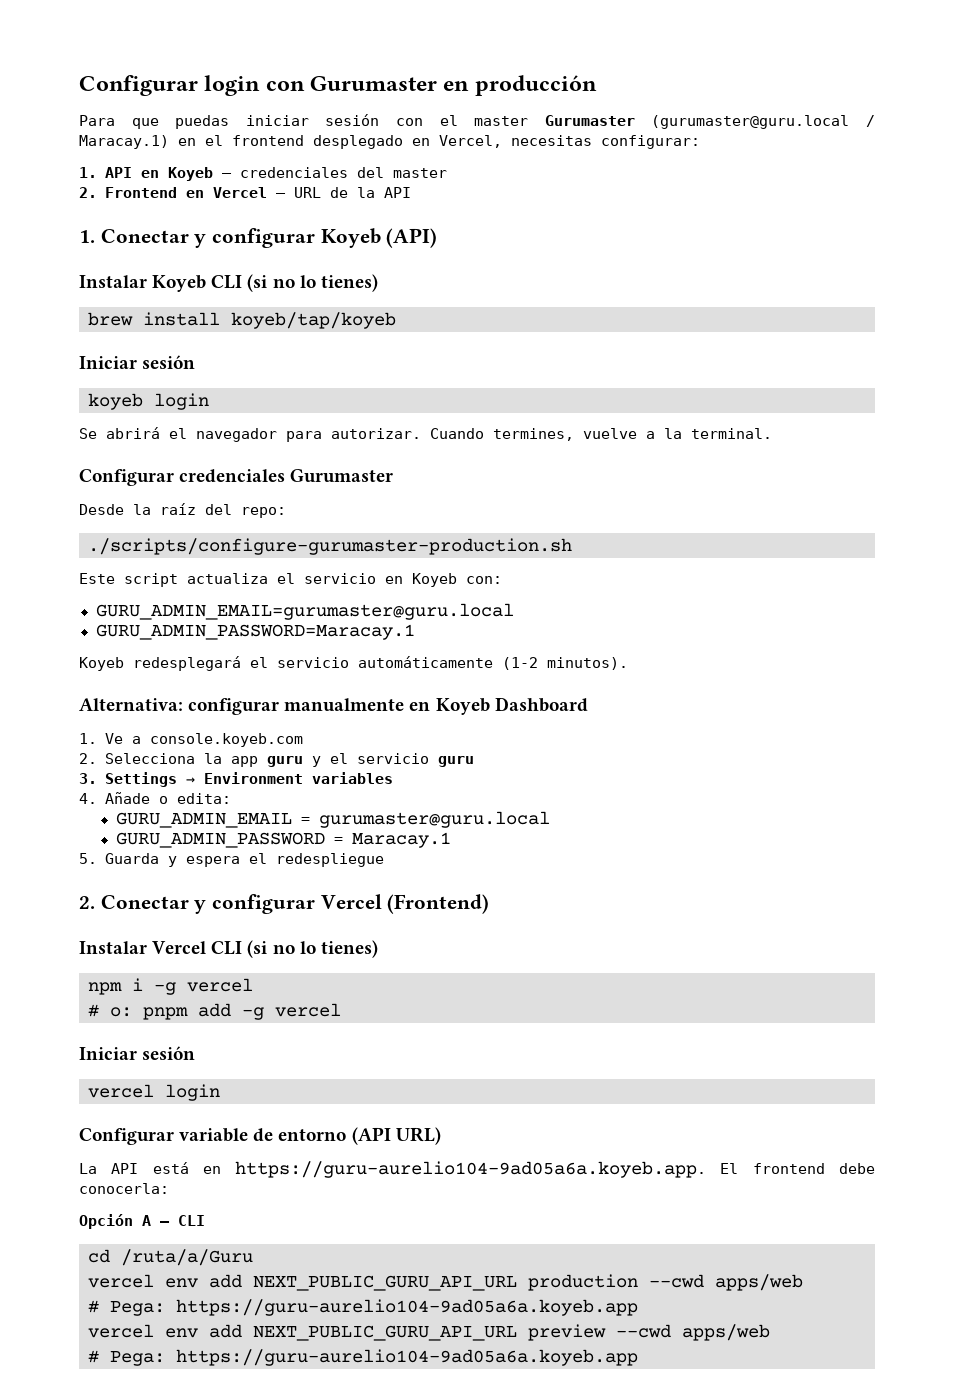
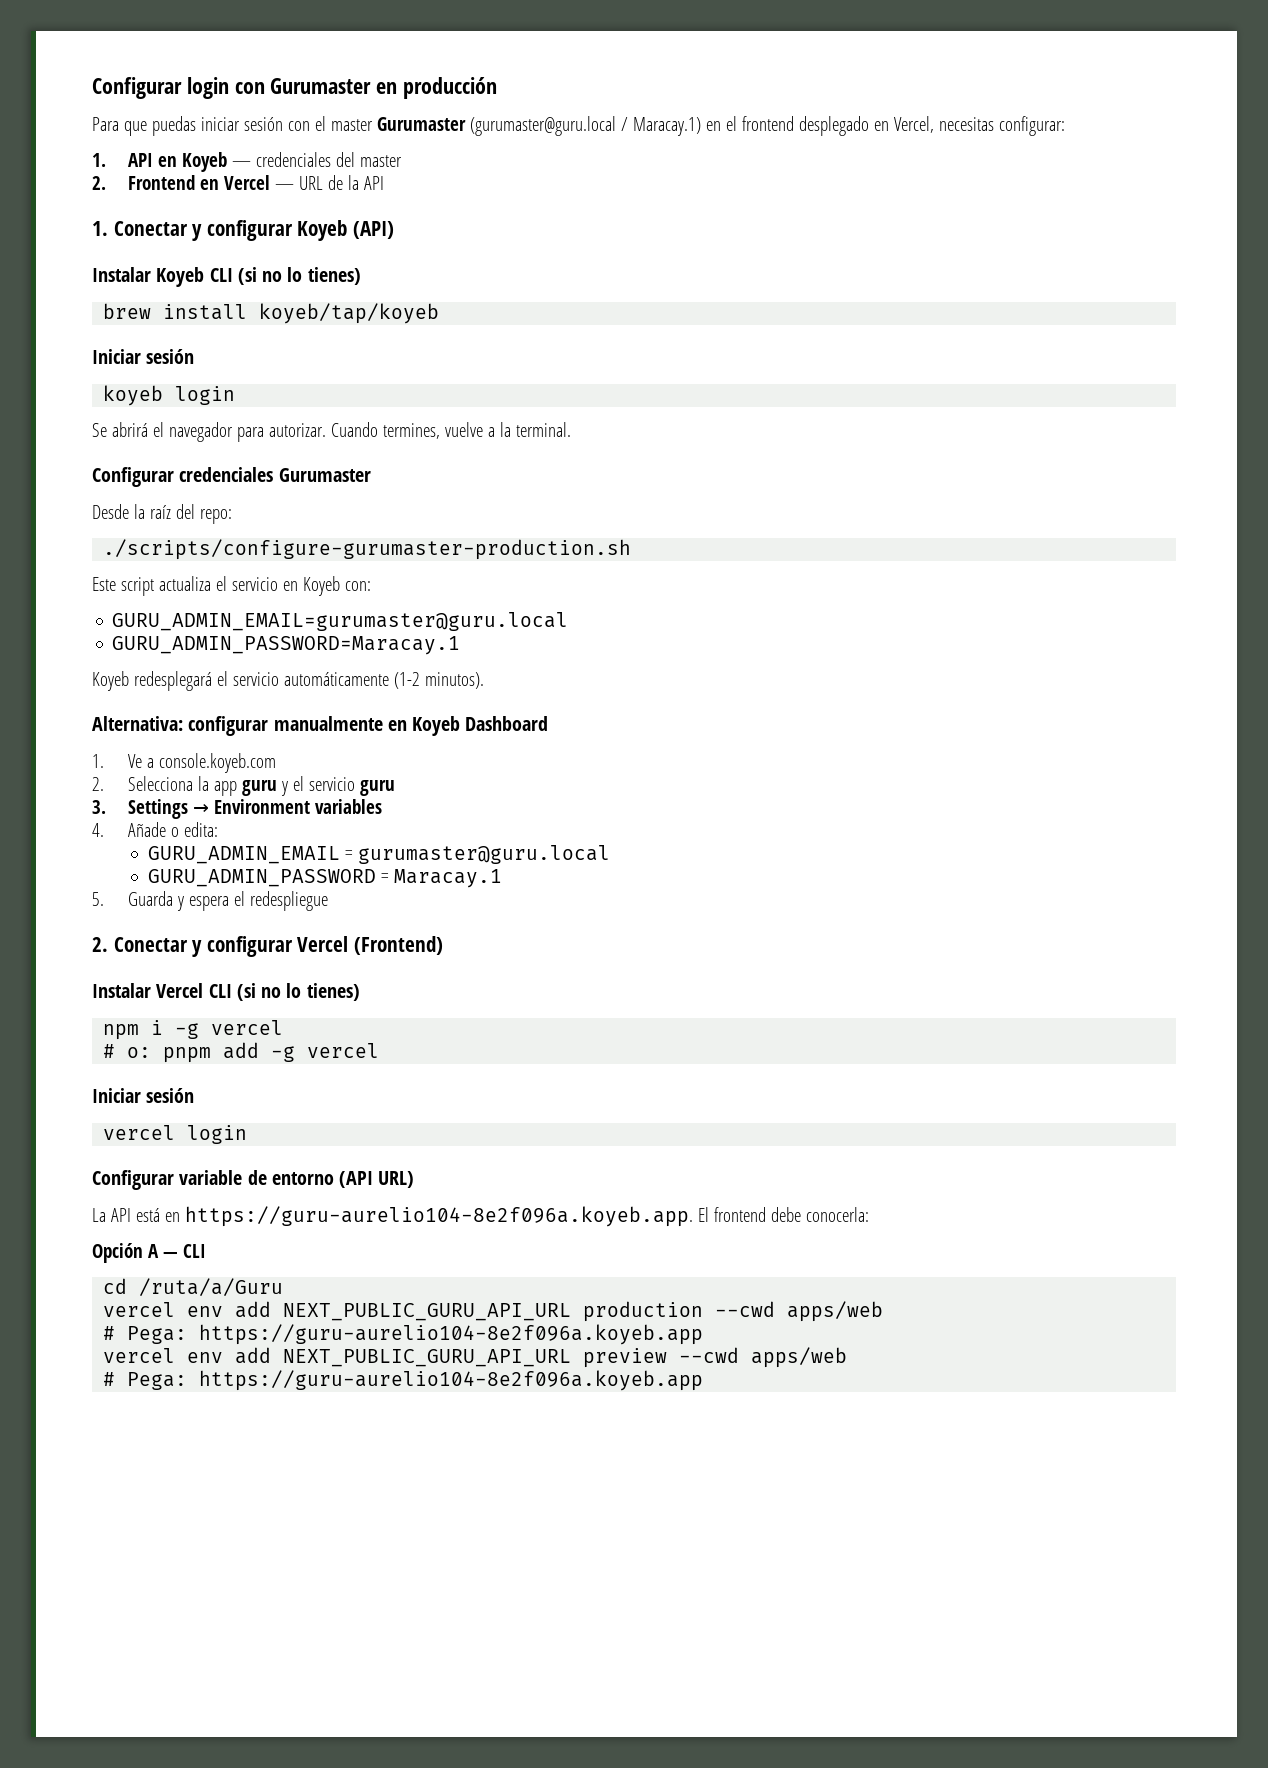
- La API está en https://guru-aurelio104-9ad05a6a.koyeb.app. El frontend debe conocerla:
+ La API está en https://guru-aurelio104-8e2f096a.koyeb.app. El frontend debe conocerla:
  vercel env add NEXT_PUBLIC_GURU_API_URL production --cwd apps/web
- # Pega: https://guru-aurelio104-9ad05a6a.koyeb.app
+ # Pega: https://guru-aurelio104-8e2f096a.koyeb.app
  vercel env add NEXT_PUBLIC_GURU_API_URL preview --cwd apps/web
- # Pega: https://guru-aurelio104-9ad05a6a.koyeb.app
+ # Pega: https://guru-aurelio104-8e2f096a.koyeb.app

